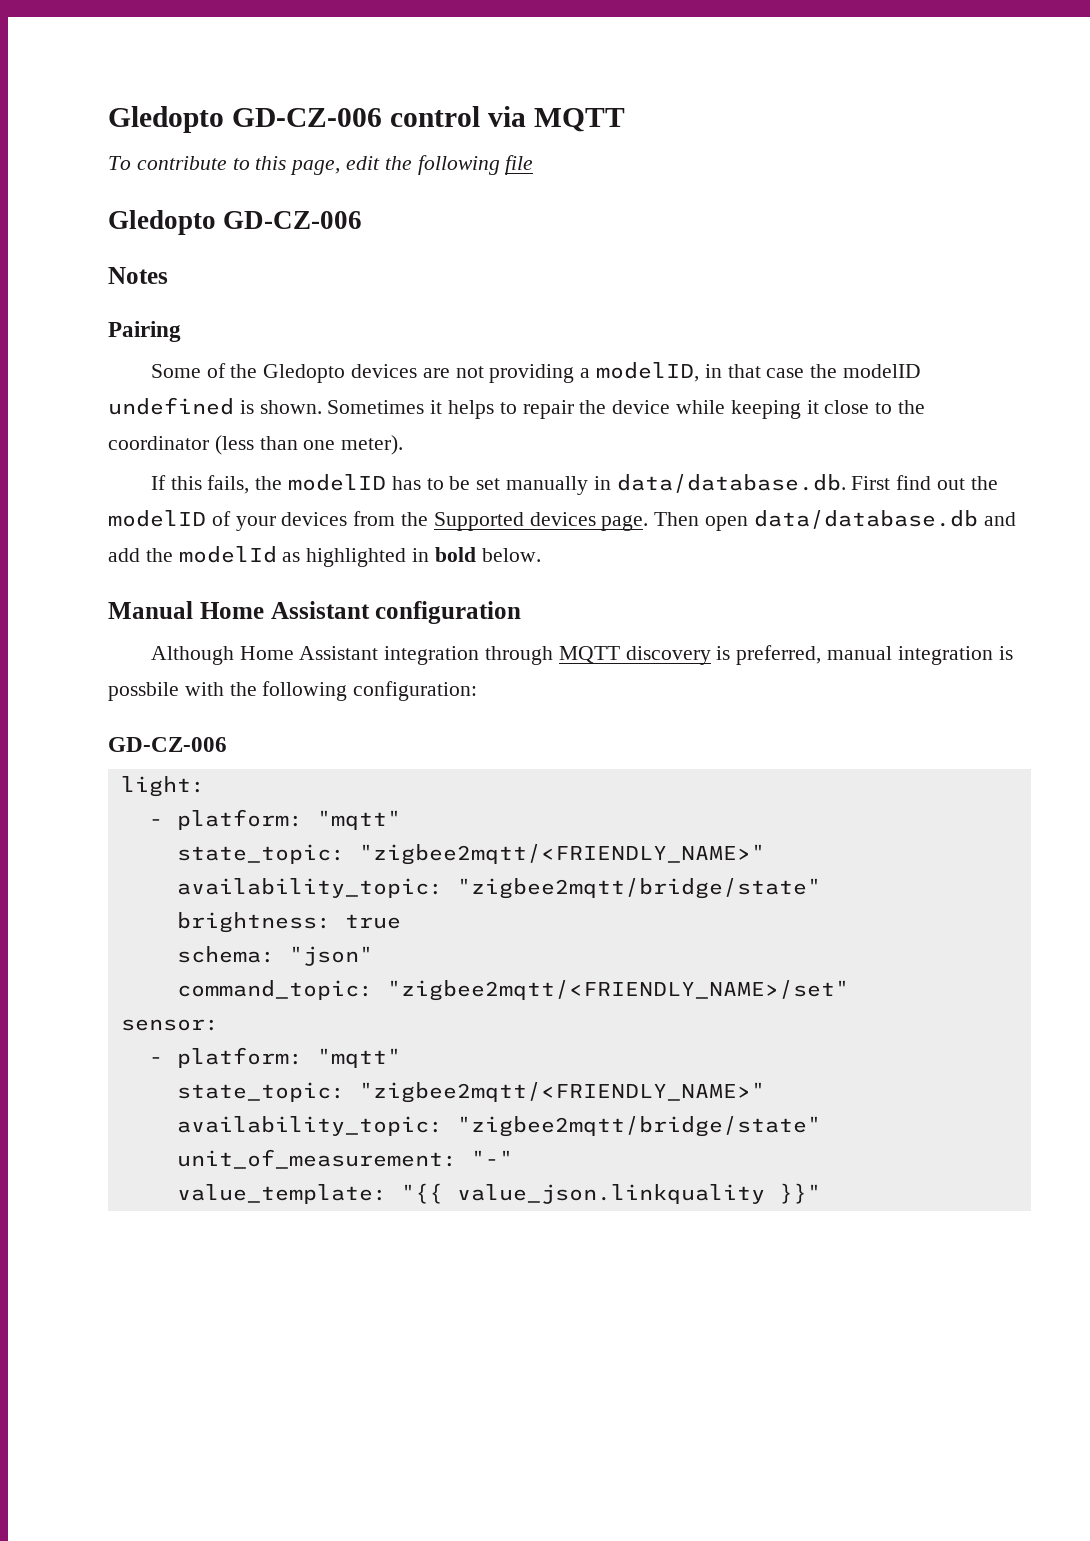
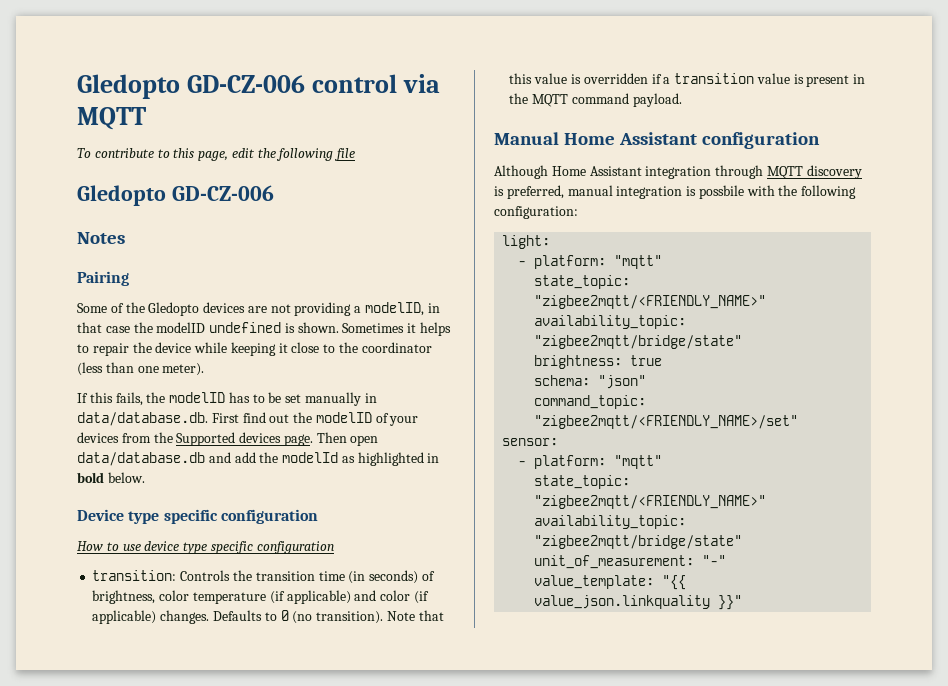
+ Device type specific configuration
+ How to use device type specific configuration
+ transition: Controls the transition time (in seconds) of brightness, color temperature (if applicable) and color (if applicable) changes. Defaults to 0 (no transition). Note that this value is overridden if a transition value is present in the MQTT command payload.
  Although Home Assistant integration through MQTT discovery is preferred, manual integration is possbile with the following configuration:
- GD-CZ-006

